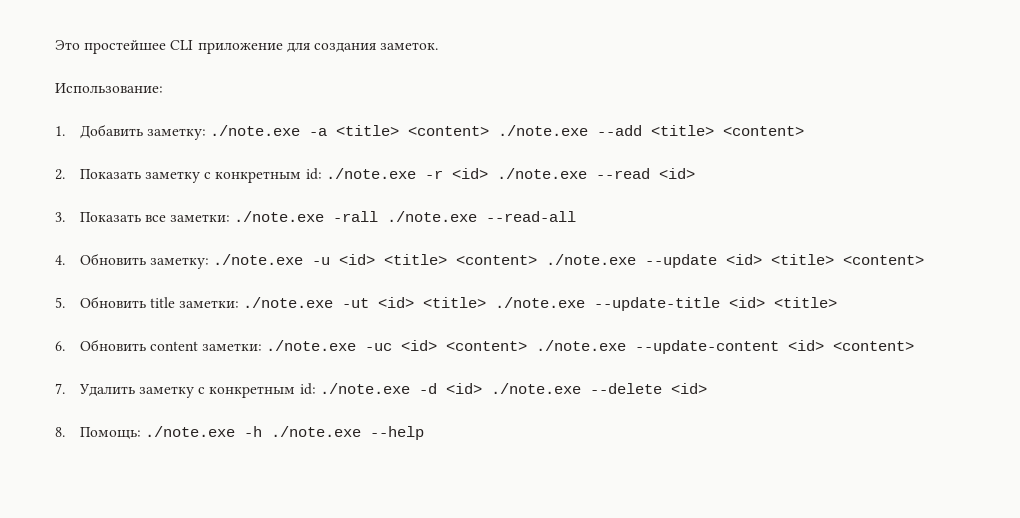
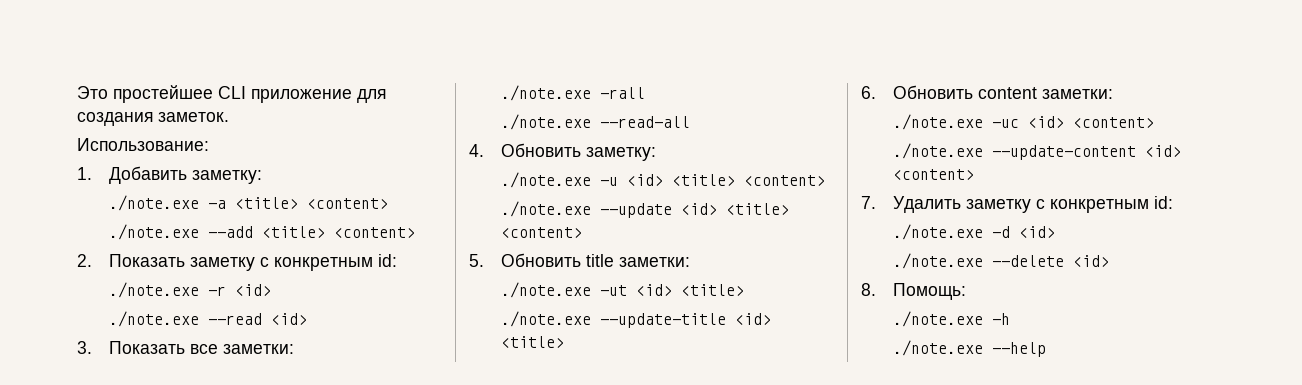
- 1. Добавить заметку: ./note.exe -a <title> <content> ./note.exe --add <title> <content>
+ 1. Добавить заметку:
+ ./note.exe -a <title> <content>
+ ./note.exe --add <title> <content>
- 2. Показать заметку с конкретным id: ./note.exe -r <id> ./note.exe --read <id>
+ 2. Показать заметку с конкретным id:
+ ./note.exe -r <id>
+ ./note.exe --read <id>
- 3. Показать все заметки: ./note.exe -rall ./note.exe --read-all
+ 3. Показать все заметки:
+ ./note.exe -rall
+ ./note.exe --read-all
- 4. Обновить заметку: ./note.exe -u <id> <title> <content> ./note.exe --update <id> <title> <content>
+ 4. Обновить заметку:
+ ./note.exe -u <id> <title> <content>
+ ./note.exe --update <id> <title> <content>
- 5. Обновить title заметки: ./note.exe -ut <id> <title> ./note.exe --update-title <id> <title>
+ 5. Обновить title заметки:
+ ./note.exe -ut <id> <title>
+ ./note.exe --update-title <id> <title>
- 6. Обновить content заметки: ./note.exe -uc <id> <content> ./note.exe --update-content <id> <content>
+ 6. Обновить content заметки:
+ ./note.exe -uc <id> <content>
+ ./note.exe --update-content <id> <content>
- 7. Удалить заметку с конкретным id: ./note.exe -d <id> ./note.exe --delete <id>
+ 7. Удалить заметку с конкретным id:
+ ./note.exe -d <id>
+ ./note.exe --delete <id>
- 8. Помощь: ./note.exe -h ./note.exe --help
+ 8. Помощь:
+ ./note.exe -h
+ ./note.exe --help

